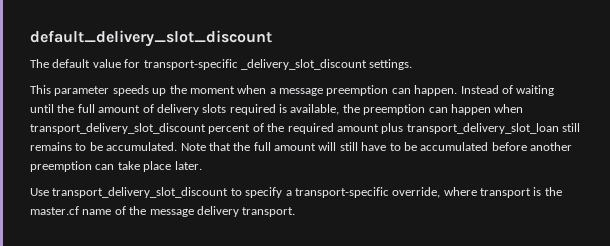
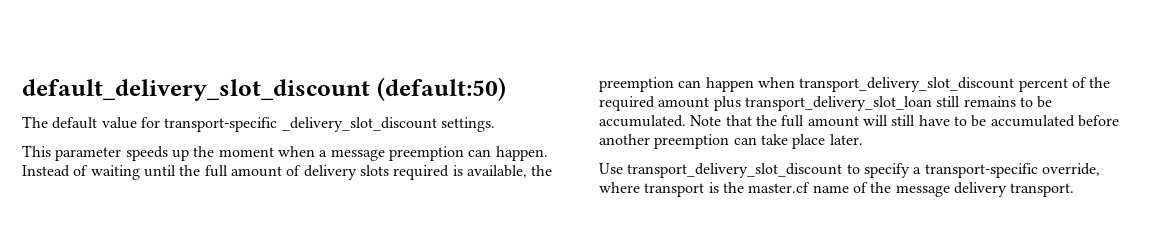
- default_delivery_slot_discount
+ default_delivery_slot_discount (default:50)

